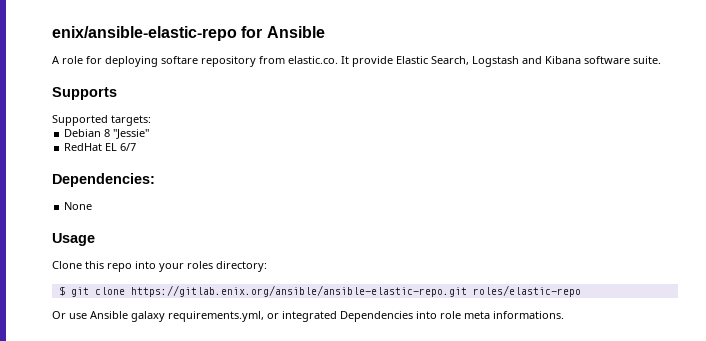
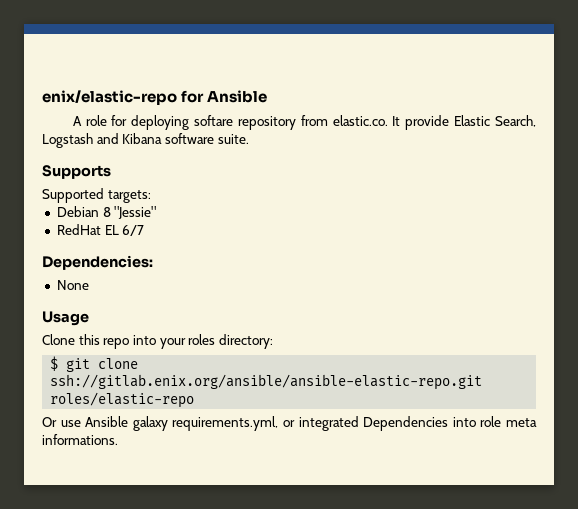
- enix/ansible-elastic-repo for Ansible
+ enix/elastic-repo for Ansible
- $ git clone https://gitlab.enix.org/ansible/ansible-elastic-repo.git roles/elastic-repo
+ $ git clone ssh://gitlab.enix.org/ansible/ansible-elastic-repo.git roles/elastic-repo

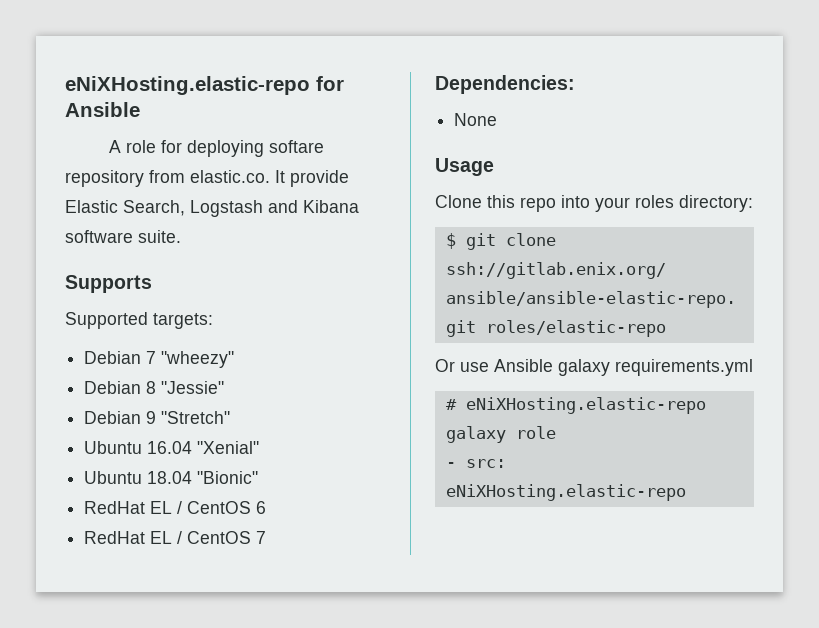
- enix/elastic-repo for Ansible
+ eNiXHosting.elastic-repo for Ansible
+ Debian 7 "wheezy"
- RedHat EL 6/7
+ Debian 9 "Stretch"
+ Ubuntu 16.04 "Xenial"
+ Ubuntu 18.04 "Bionic"
+ RedHat EL / CentOS 6
+ RedHat EL / CentOS 7
- Or use Ansible galaxy requirements.yml, or integrated Dependencies into role meta informations.
+ Or use Ansible galaxy requirements.yml
+ # eNiXHosting.elastic-repo galaxy role
+ - src: eNiXHosting.elastic-repo

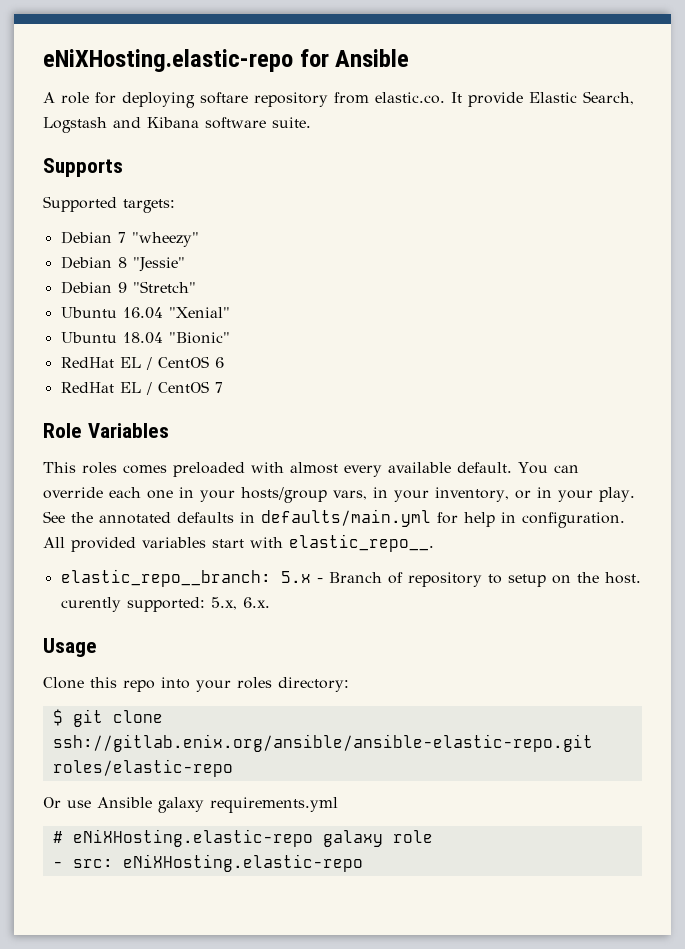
- Dependencies:
- None
+ Role Variables
+ This roles comes preloaded with almost every available default. You can override each one in your hosts/group vars, in your inventory, or in your play. See the annotated defaults in defaults/main.yml for help in configuration. All provided variables start with elastic_repo__.
+ elastic_repo__branch: 5.x - Branch of repository to setup on the host. curently supported: 5.x, 6.x.

